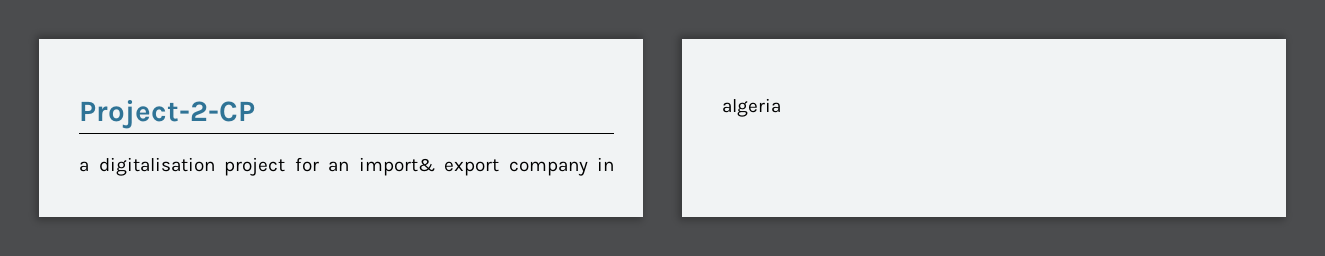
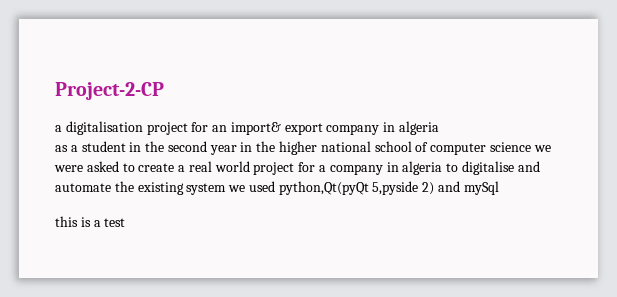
+ as a student in the second year in the higher national school of computer science we were asked to create a real world project for a company in algeria to digitalise and automate the existing system we used python,Qt(pyQt 5,pyside 2) and mySql
+ this is a test

